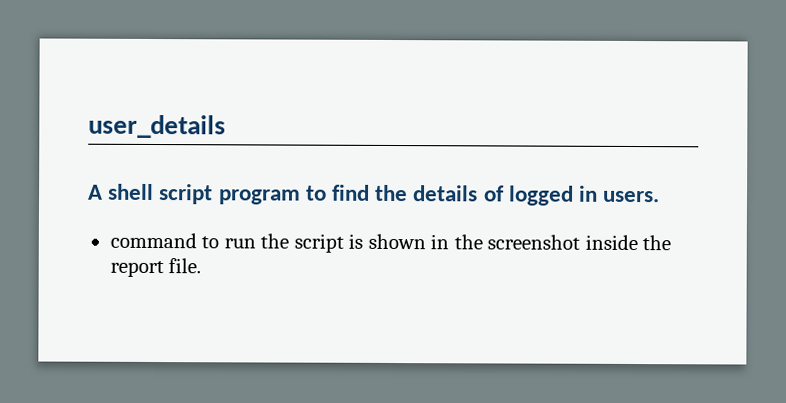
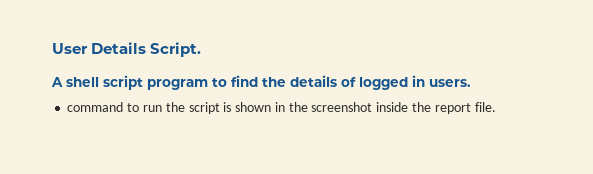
- user_details
+ User Details Script.

